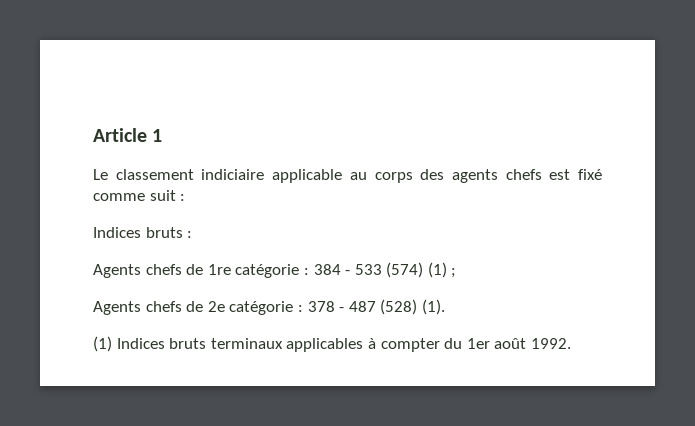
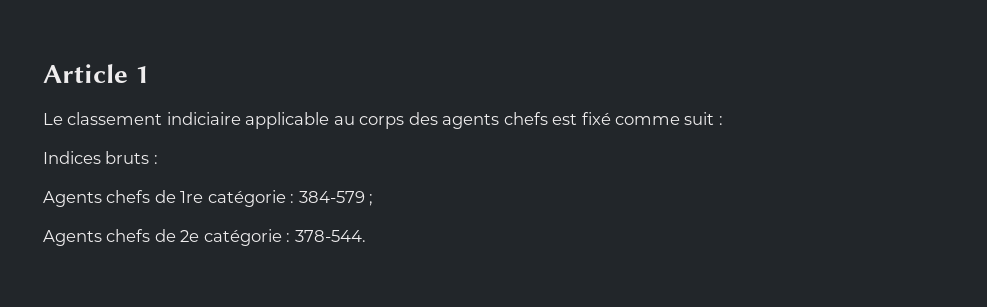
- Agents chefs de 1re catégorie : 384 - 533 (574) (1) ;
+ Agents chefs de 1re catégorie : 384-579 ;
- Agents chefs de 2e catégorie : 378 - 487 (528) (1).
- (1) Indices bruts terminaux applicables à compter du 1er août 1992.
+ Agents chefs de 2e catégorie : 378-544.

